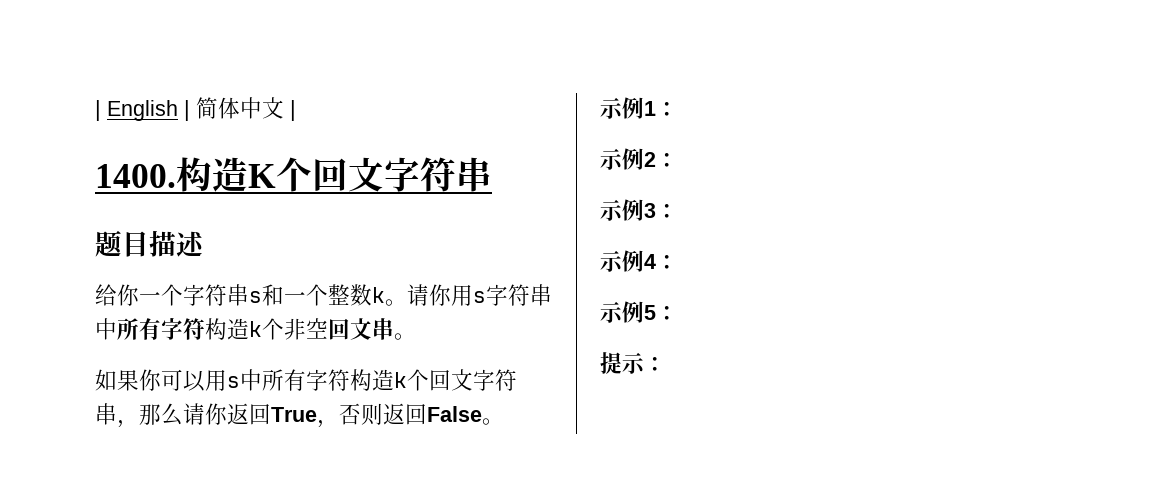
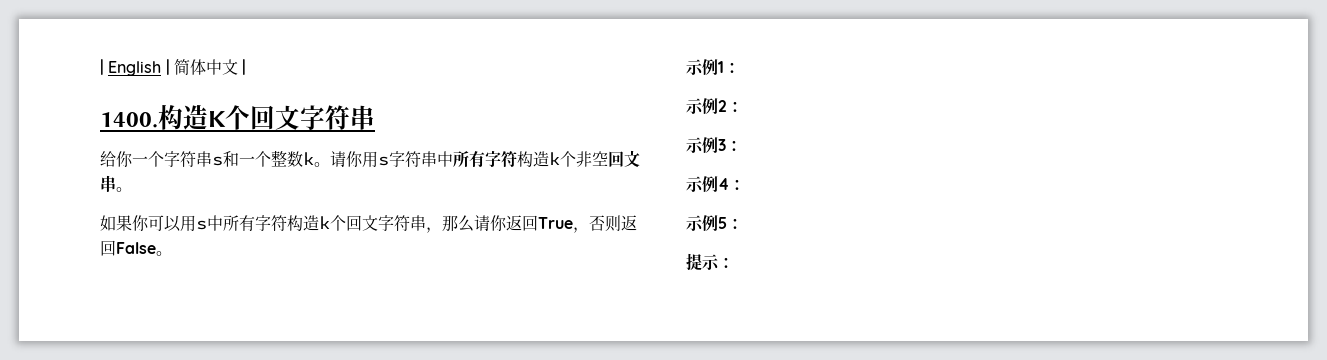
- 题目描述

